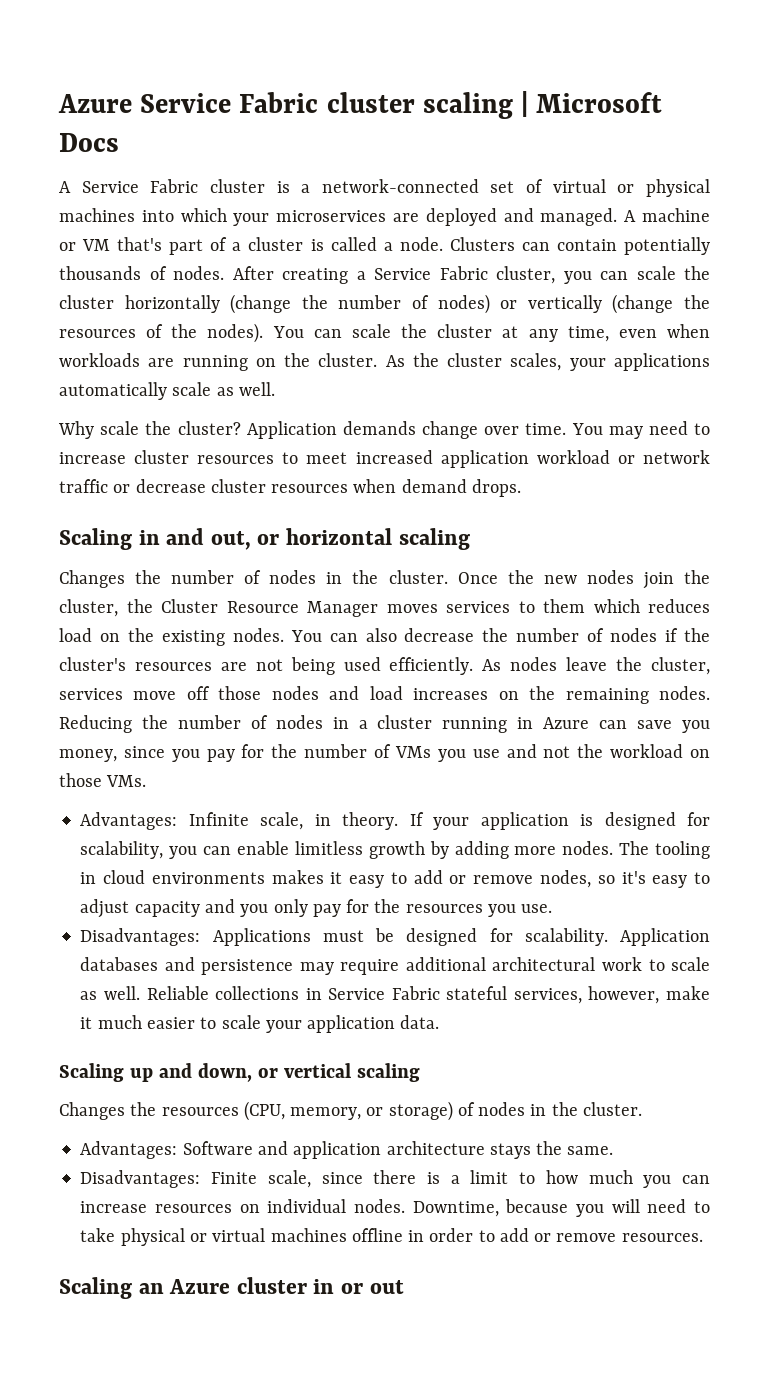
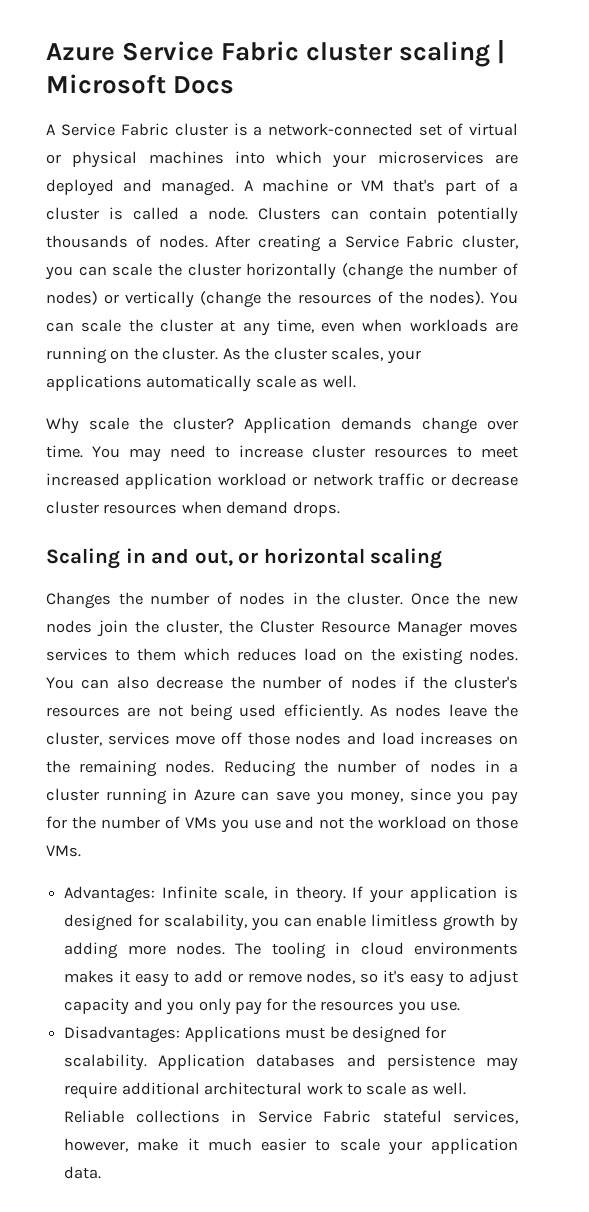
- Scaling up and down, or vertical scaling
- Changes the resources (CPU, memory, or storage) of nodes in the cluster.
- Advantages: Software and application architecture stays the same.
- Disadvantages: Finite scale, since there is a limit to how much you can increase resources on individual nodes. Downtime, because you will need to take physical or virtual machines offline in order to add or remove resources.
- Scaling an Azure cluster in or out

